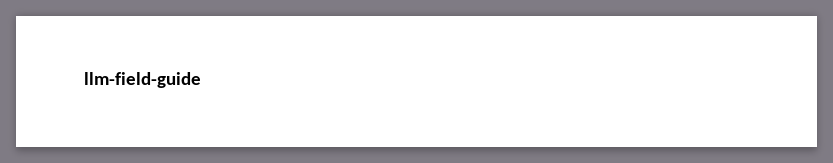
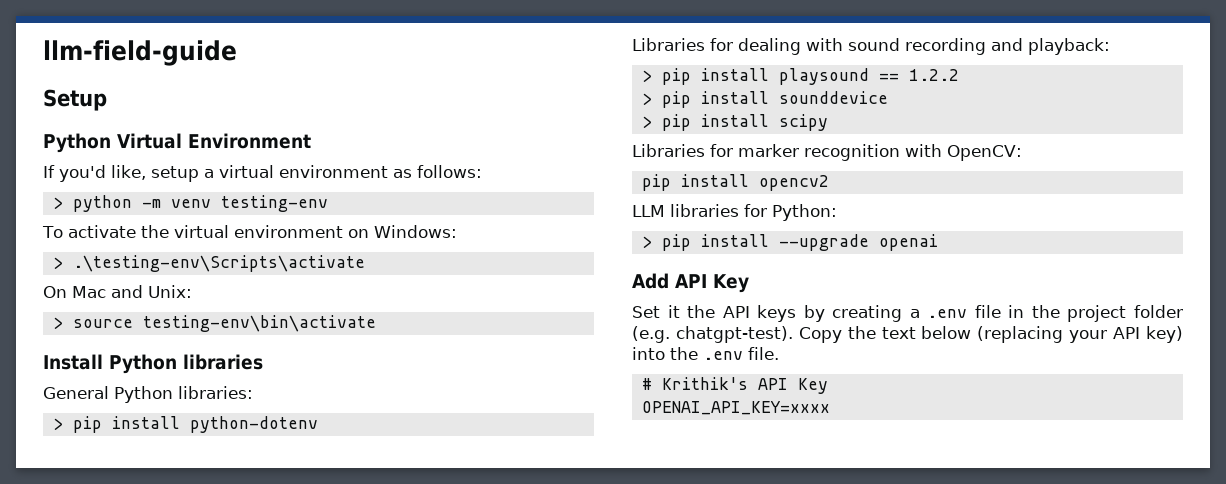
+ Setup
+ Python Virtual Environment
+ If you'd like, setup a virtual environment as follows:
+ > python -m venv testing-env
+ To activate the virtual environment on Windows:
+ > .\testing-env\Scripts\activate
+ On Mac and Unix:
+ > source testing-env\bin\activate
+ Install Python libraries
+ General Python libraries:
+ > pip install python-dotenv
+ Libraries for dealing with sound recording and playback:
+ > pip install playsound == 1.2.2
+ > pip install sounddevice
+ > pip install scipy
+ Libraries for marker recognition with OpenCV:
+ pip install opencv2
+ LLM libraries for Python:
+ > pip install --upgrade openai
+ Add API Key
+ Set it the API keys by creating a .env file in the project folder (e.g. chatgpt-test). Copy the text below (replacing your API key) into the .env file.
+ # Krithik's API Key
+ OPENAI_API_KEY=xxxx

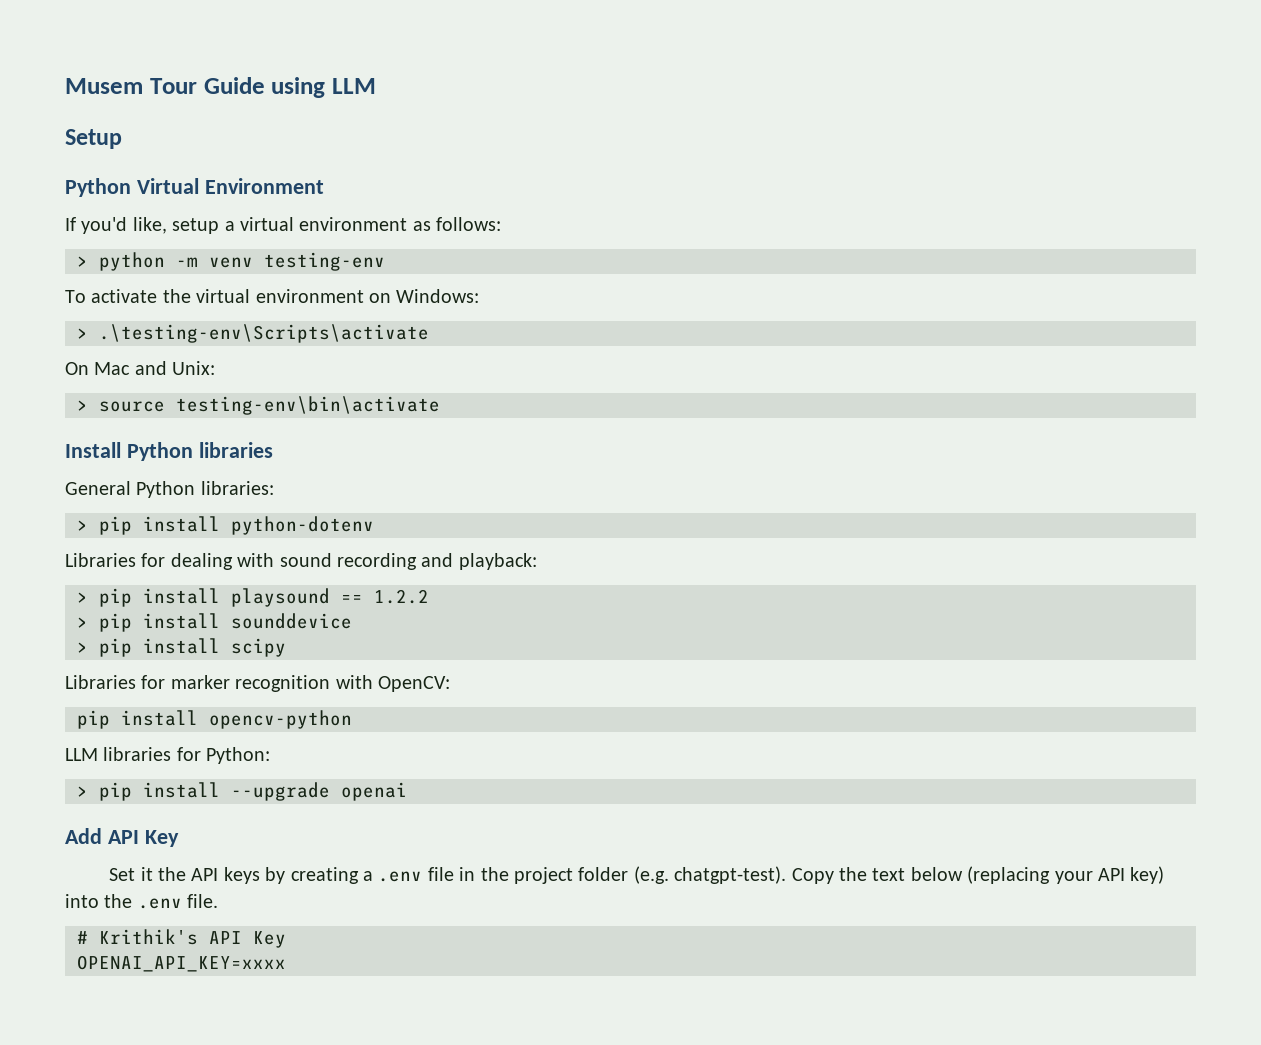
- llm-field-guide
+ Musem Tour Guide using LLM
- pip install opencv2
+ pip install opencv-python

